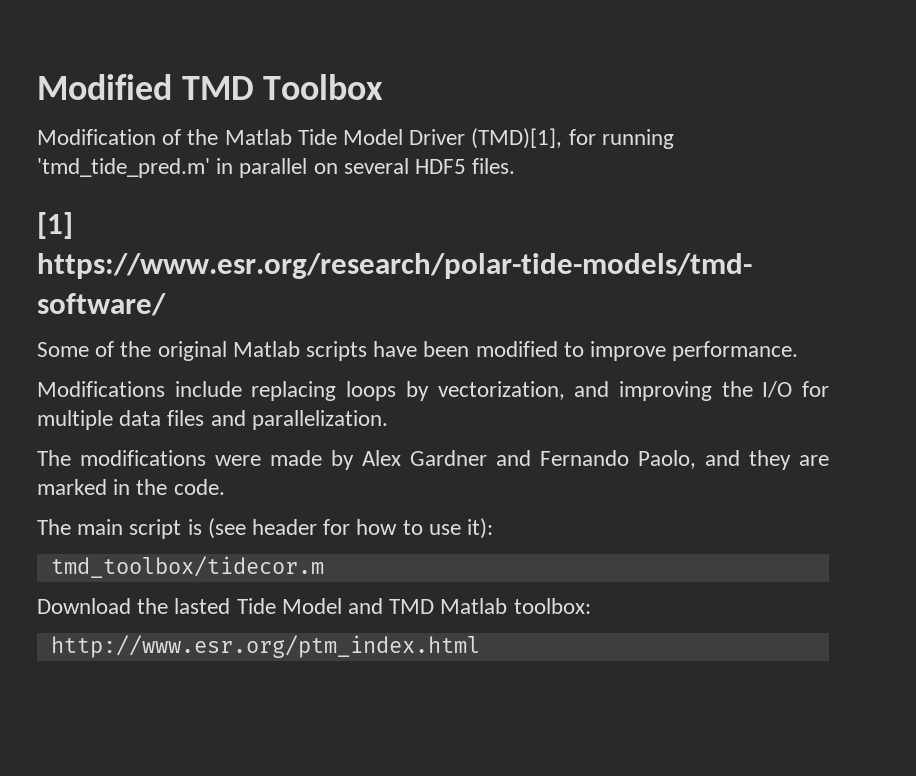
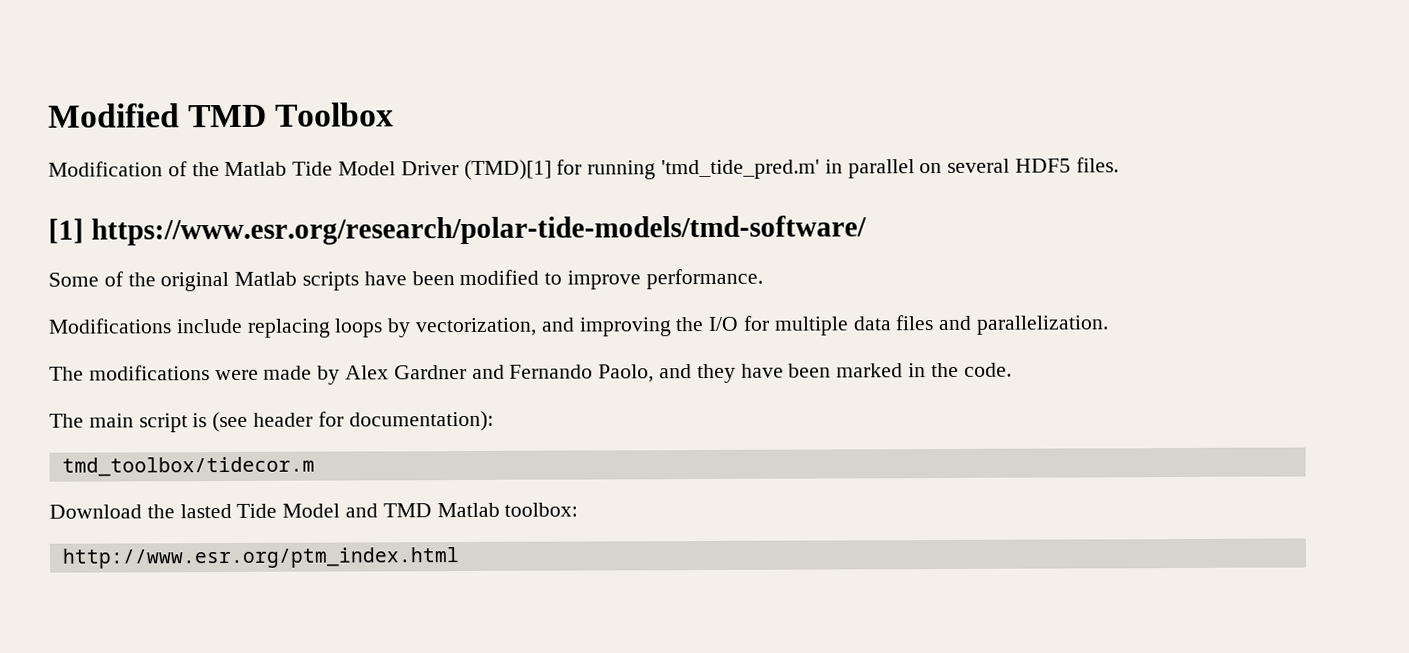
- Modification of the Matlab Tide Model Driver (TMD)[1], for running 'tmd_tide_pred.m' in parallel on several HDF5 files.
+ Modification of the Matlab Tide Model Driver (TMD)[1] for running 'tmd_tide_pred.m' in parallel on several HDF5 files.
- The modifications were made by Alex Gardner and Fernando Paolo, and they are marked in the code.
+ The modifications were made by Alex Gardner and Fernando Paolo, and they have been marked in the code.
- The main script is (see header for how to use it):
+ The main script is (see header for documentation):

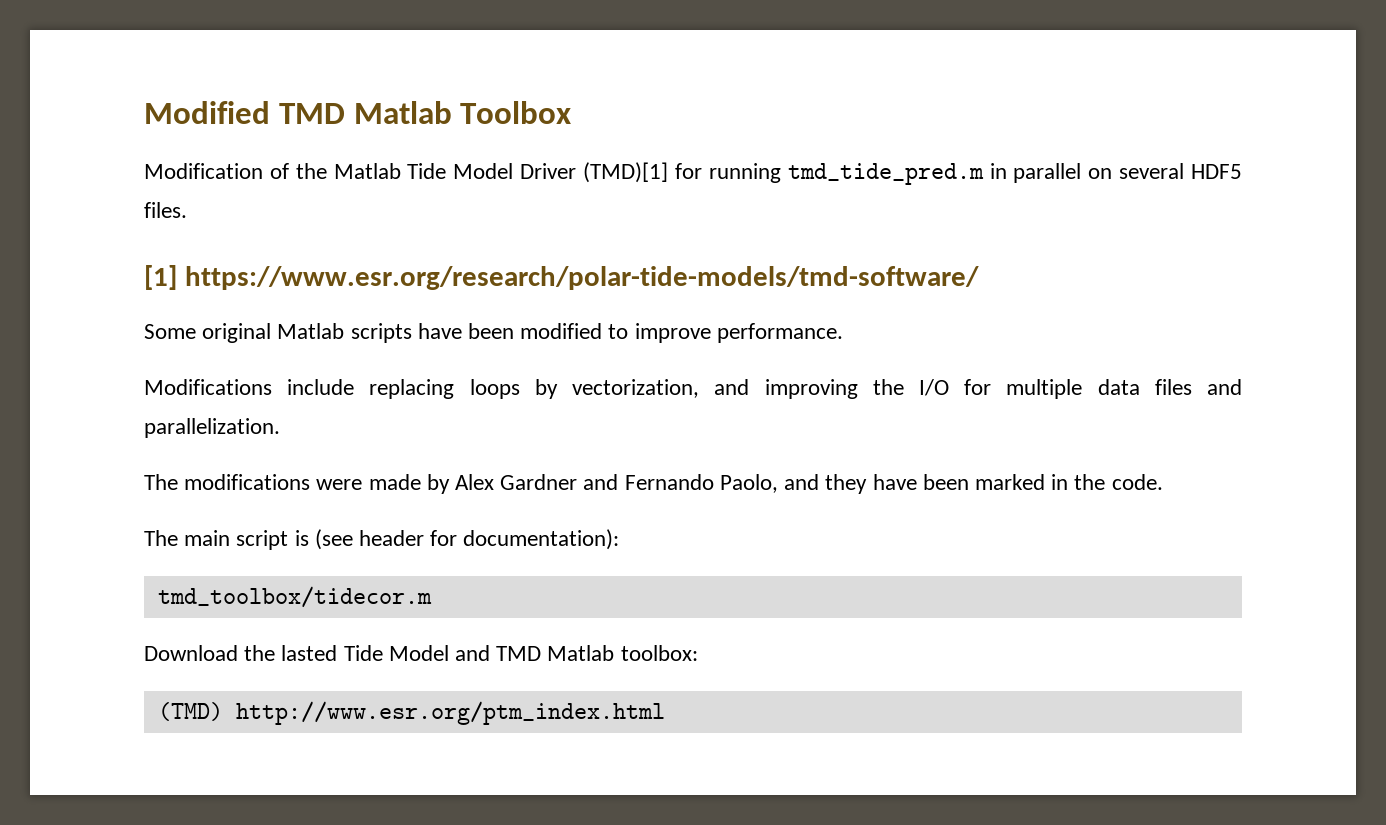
- Modified TMD Toolbox
+ Modified TMD Matlab Toolbox
- Modification of the Matlab Tide Model Driver (TMD)[1] for running 'tmd_tide_pred.m' in parallel on several HDF5 files.
+ Modification of the Matlab Tide Model Driver (TMD)[1] for running tmd_tide_pred.m in parallel on several HDF5 files.
- Some of the original Matlab scripts have been modified to improve performance.
+ Some original Matlab scripts have been modified to improve performance.
- http://www.esr.org/ptm_index.html
+ (TMD) http://www.esr.org/ptm_index.html

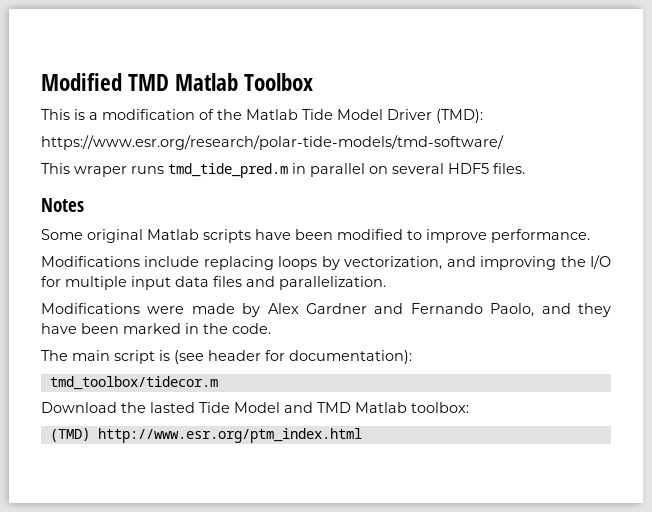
- Modification of the Matlab Tide Model Driver (TMD)[1] for running tmd_tide_pred.m in parallel on several HDF5 files.
+ This is a modification of the Matlab Tide Model Driver (TMD):
+ https://www.esr.org/research/polar-tide-models/tmd-software/
+ This wraper runs tmd_tide_pred.m in parallel on several HDF5 files.
- [1] https://www.esr.org/research/polar-tide-models/tmd-software/
+ Notes
- Modifications include replacing loops by vectorization, and improving the I/O for multiple data files and parallelization.
+ Modifications include replacing loops by vectorization, and improving the I/O for multiple input data files and parallelization.
- The modifications were made by Alex Gardner and Fernando Paolo, and they have been marked in the code.
+ Modifications were made by Alex Gardner and Fernando Paolo, and they have been marked in the code.

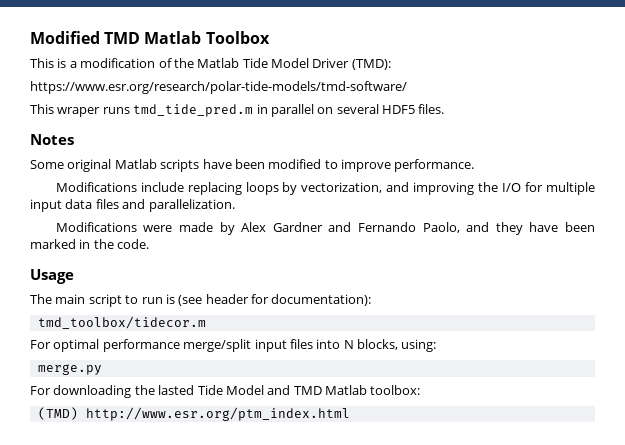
+ Usage
- The main script is (see header for documentation):
+ The main script to run is (see header for documentation):
- Download the lasted Tide Model and TMD Matlab toolbox:
+ For optimal performance merge/split input files into N blocks, using:
+ merge.py
+ For downloading the lasted Tide Model and TMD Matlab toolbox:

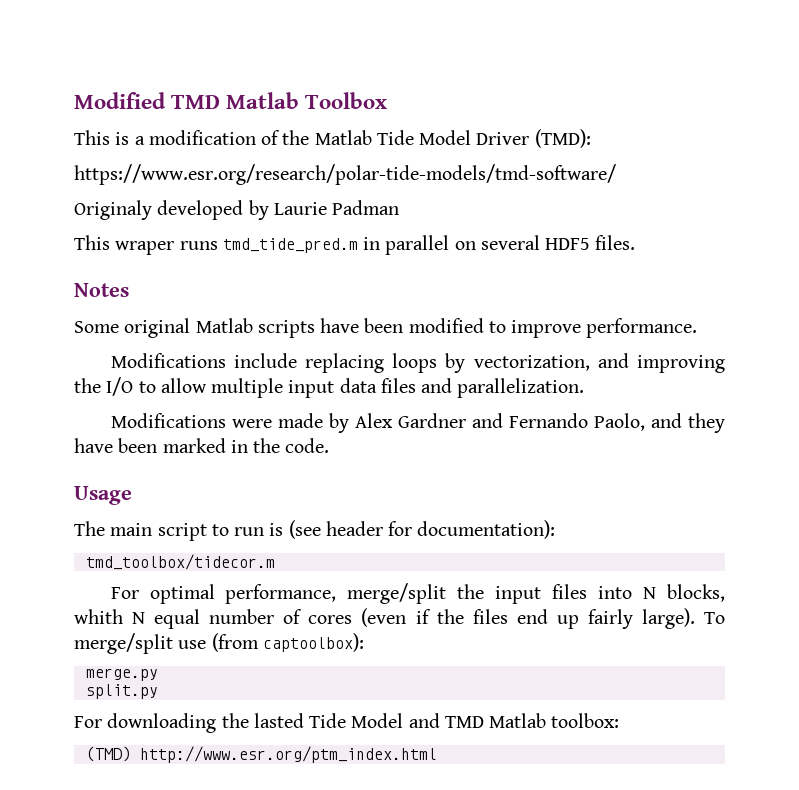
+ Originaly developed by Laurie Padman
- Modifications include replacing loops by vectorization, and improving the I/O for multiple input data files and parallelization.
+ Modifications include replacing loops by vectorization, and improving the I/O to allow multiple input data files and parallelization.
- For optimal performance merge/split input files into N blocks, using:
+ For optimal performance, merge/split the input files into N blocks, whith N equal number of cores (even if the files end up fairly large). To merge/split use (from captoolbox):
+ split.py

